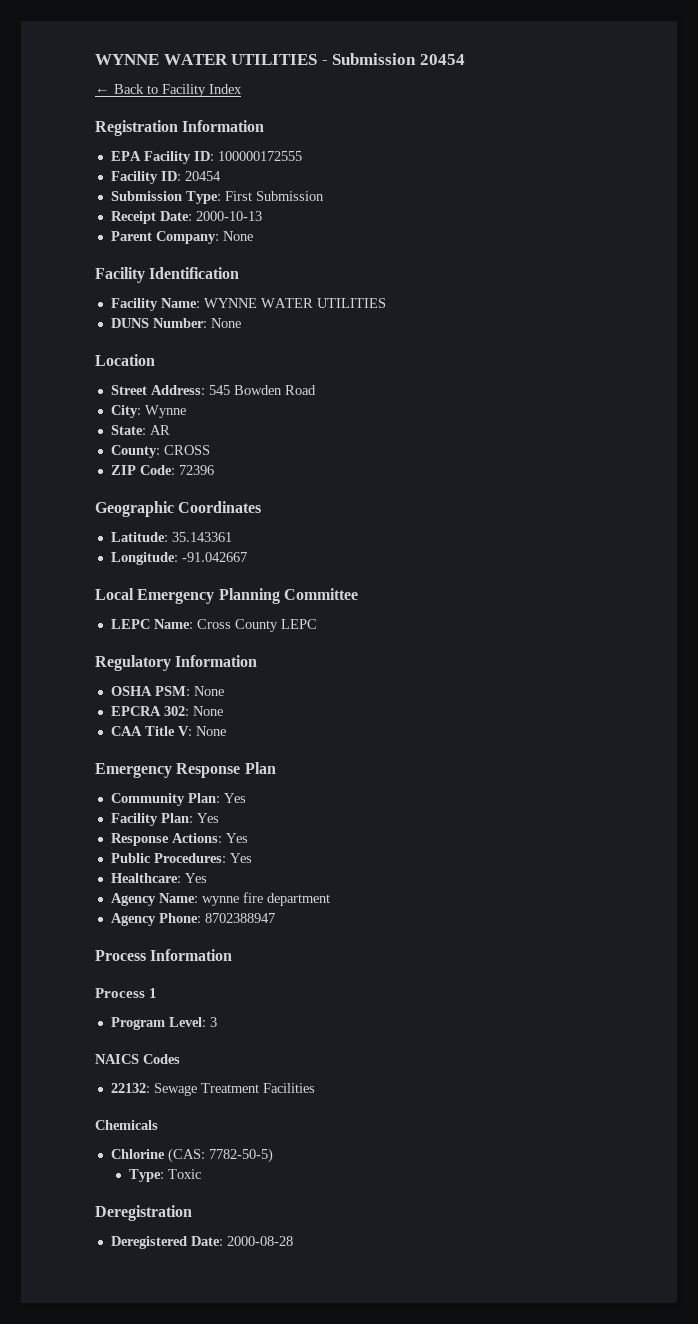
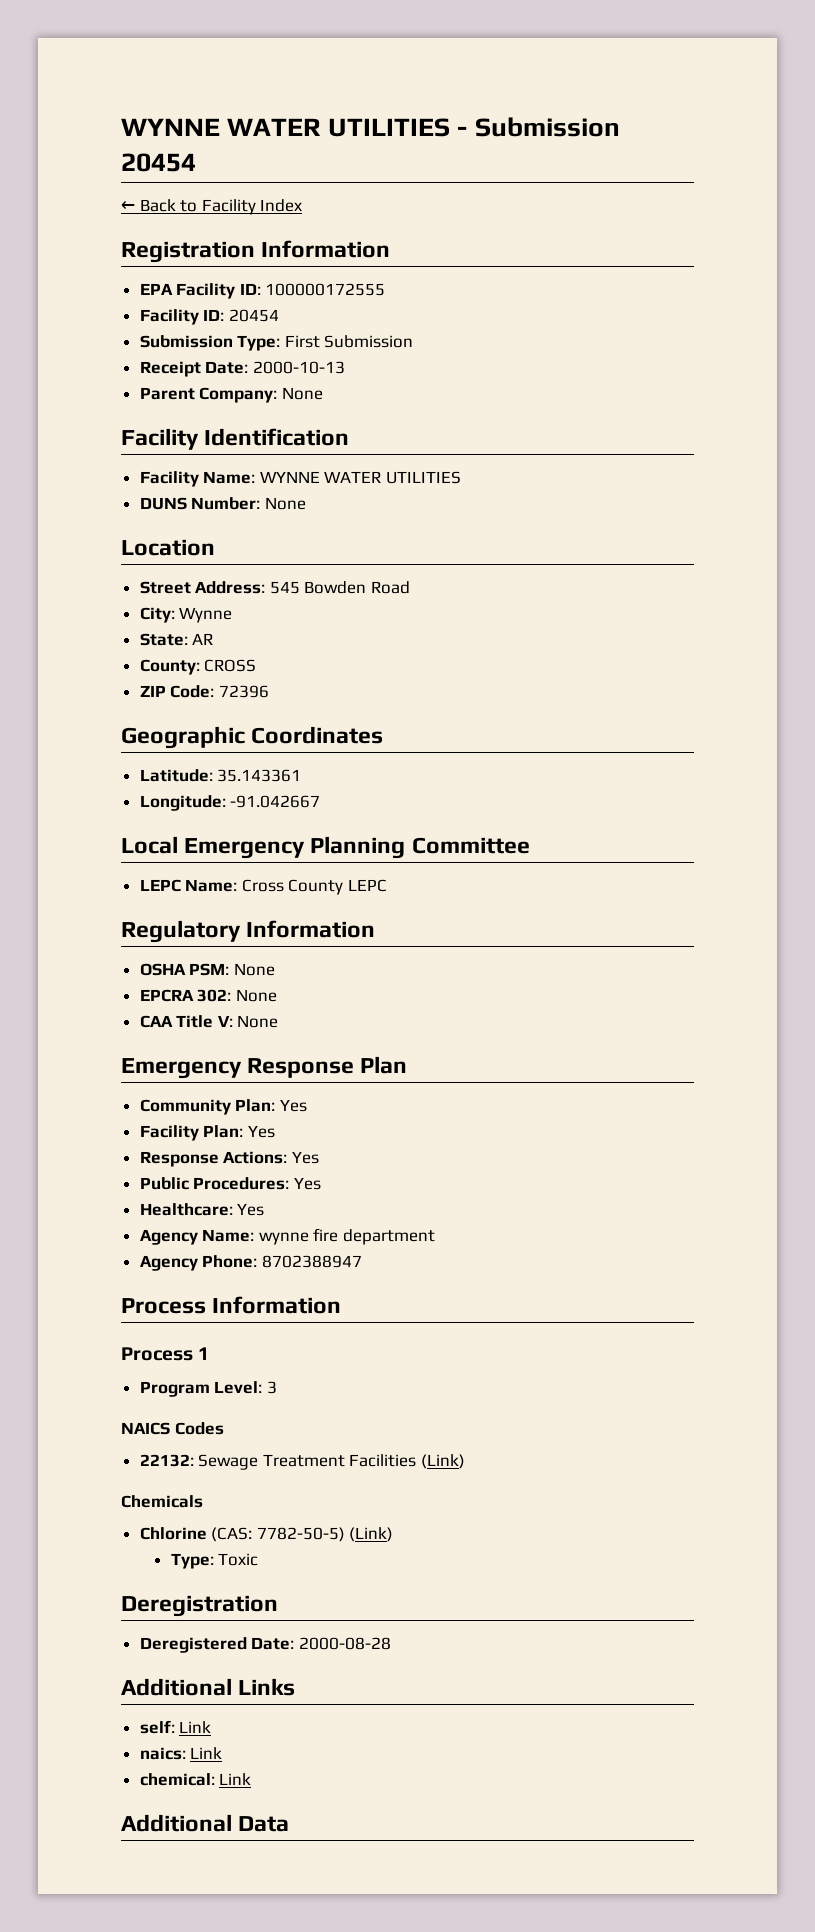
- 22132: Sewage Treatment Facilities
+ 22132: Sewage Treatment Facilities (Link)
- Chlorine (CAS: 7782-50-5)
+ Chlorine (CAS: 7782-50-5) (Link)
+ Additional Links
+ self: Link
+ naics: Link
+ chemical: Link
+ Additional Data

